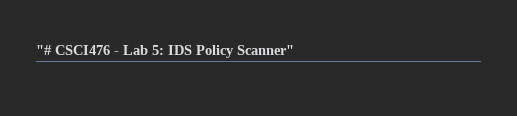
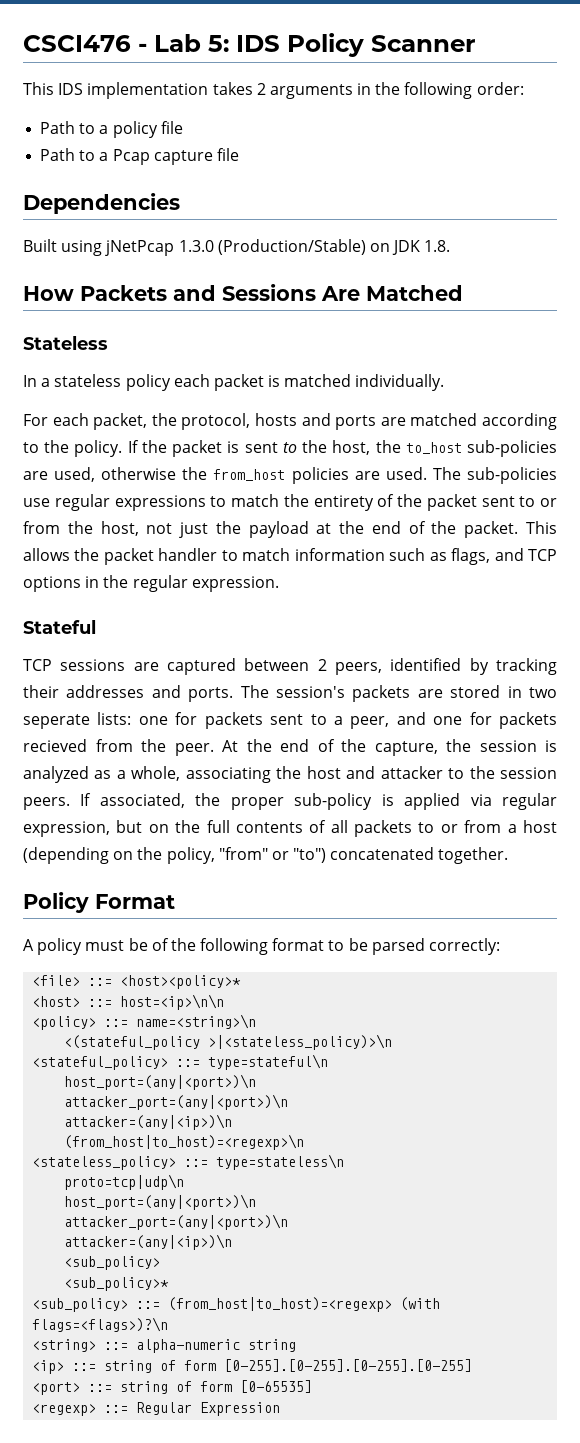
- "# CSCI476 - Lab 5: IDS Policy Scanner"
+ CSCI476 - Lab 5: IDS Policy Scanner
+ This IDS implementation takes 2 arguments in the following order:
+ Path to a policy file
+ Path to a Pcap capture file
+ Dependencies
+ Built using jNetPcap 1.3.0 (Production/Stable) on JDK 1.8.
+ How Packets and Sessions Are Matched
+ Stateless
+ In a stateless policy each packet is matched individually.
+ For each packet, the protocol, hosts and ports are matched according to the policy. If the packet is sent to the host, the to_host sub-policies are used, otherwise the from_host policies are used. The sub-policies use regular expressions to match the entirety of the packet sent to or from the host, not just the payload at the end of the packet. This allows the packet handler to match information such as flags, and TCP options in the regular expression.
+ Stateful
+ TCP sessions are captured between 2 peers, identified by tracking their addresses and ports. The session's packets are stored in two seperate lists: one for packets sent to a peer, and one for packets recieved from the peer. At the end of the capture, the session is analyzed as a whole, associating the host and attacker to the session peers. If associated, the proper sub-policy is applied via regular expression, but on the full contents of all packets to or from a host (depending on the policy, "from" or "to") concatenated together.
+ Policy Format
+ A policy must be of the following format to be parsed correctly:
+ <file> ::= <host><policy>*
+ <host> ::= host=<ip>\n\n
+ <policy> ::= name=<string>\n
+ <(stateful_policy >|<stateless_policy)>\n
+ <stateful_policy> ::= type=stateful\n
+ host_port=(any|<port>)\n
+ attacker_port=(any|<port>)\n
+ attacker=(any|<ip>)\n
+ (from_host|to_host)=<regexp>\n
+ <stateless_policy> ::= type=stateless\n
+ proto=tcp|udp\n
+ host_port=(any|<port>)\n
+ attacker_port=(any|<port>)\n
+ attacker=(any|<ip>)\n
+ <sub_policy>
+ <sub_policy>*
+ <sub_policy> ::= (from_host|to_host)=<regexp> (with flags=<flags>)?\n
+ <string> ::= alpha-numeric string
+ <ip> ::= string of form [0-255].[0-255].[0-255].[0-255]
+ <port> ::= string of form [0-65535]
+ <regexp> ::= Regular Expression

